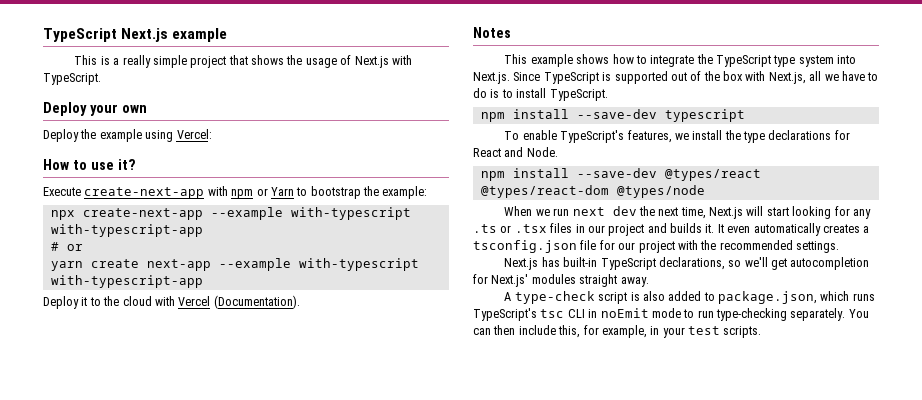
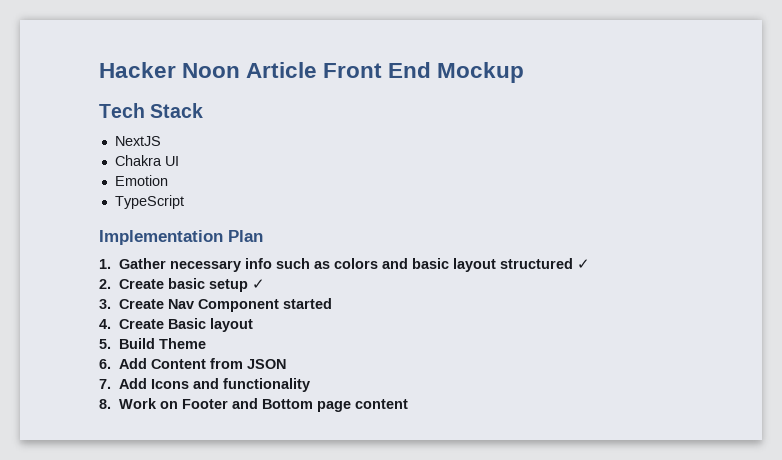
- TypeScript Next.js example
- This is a really simple project that shows the usage of Next.js with TypeScript.
- Deploy your own
- Deploy the example using Vercel:
- How to use it?
- Execute create-next-app with npm or Yarn to bootstrap the example:
- npx create-next-app --example with-typescript with-typescript-app
- # or
- yarn create next-app --example with-typescript with-typescript-app
- Deploy it to the cloud with Vercel (Documentation).
- Notes
- This example shows how to integrate the TypeScript type system into Next.js. Since TypeScript is supported out of the box with Next.js, all we have to do is to install TypeScript.
- npm install --save-dev typescript
- To enable TypeScript's features, we install the type declarations for React and Node.
- npm install --save-dev @types/react @types/react-dom @types/node
- When we run next dev the next time, Next.js will start looking for any .ts or .tsx files in our project and builds it. It even automatically creates a tsconfig.json file for our project with the recommended settings.
- Next.js has built-in TypeScript declarations, so we'll get autocompletion for Next.js' modules straight away.
- A type-check script is also added to package.json, which runs TypeScript's tsc CLI in noEmit mode to run type-checking separately. You can then include this, for example, in your test scripts.
+ Hacker Noon Article Front End Mockup
+ Tech Stack
+ NextJS
+ Chakra UI
+ Emotion
+ TypeScript
+ Implementation Plan
+ 1. Gather necessary info such as colors and basic layout structured ✓
+ 2. Create basic setup ✓
+ 3. Create Nav Component started
+ 4. Create Basic layout
+ 5. Build Theme
+ 6. Add Content from JSON
+ 7. Add Icons and functionality
+ 8. Work on Footer and Bottom page content

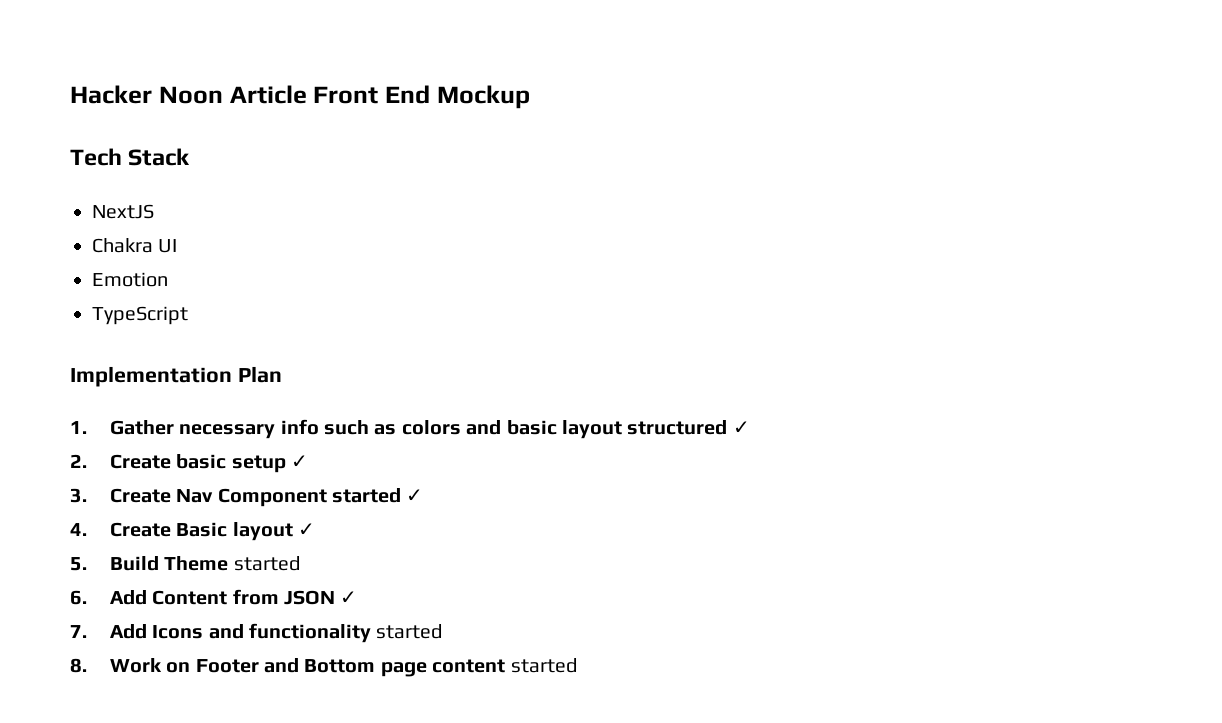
- 3. Create Nav Component started
+ 3. Create Nav Component started ✓
- 4. Create Basic layout
+ 4. Create Basic layout ✓
- 5. Build Theme
+ 5. Build Theme started
- 6. Add Content from JSON
+ 6. Add Content from JSON ✓
- 7. Add Icons and functionality
+ 7. Add Icons and functionality started
- 8. Work on Footer and Bottom page content
+ 8. Work on Footer and Bottom page content started

